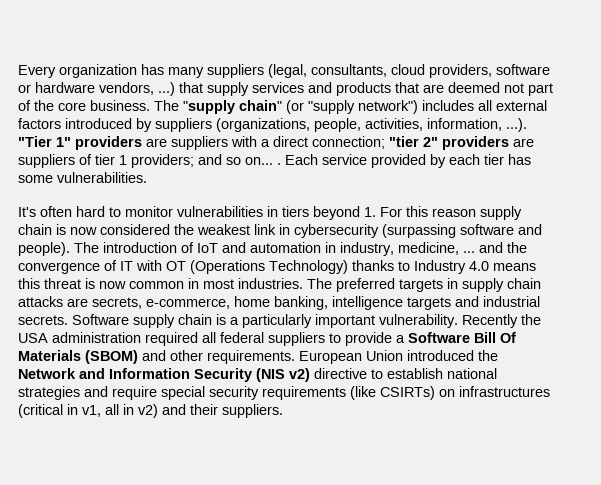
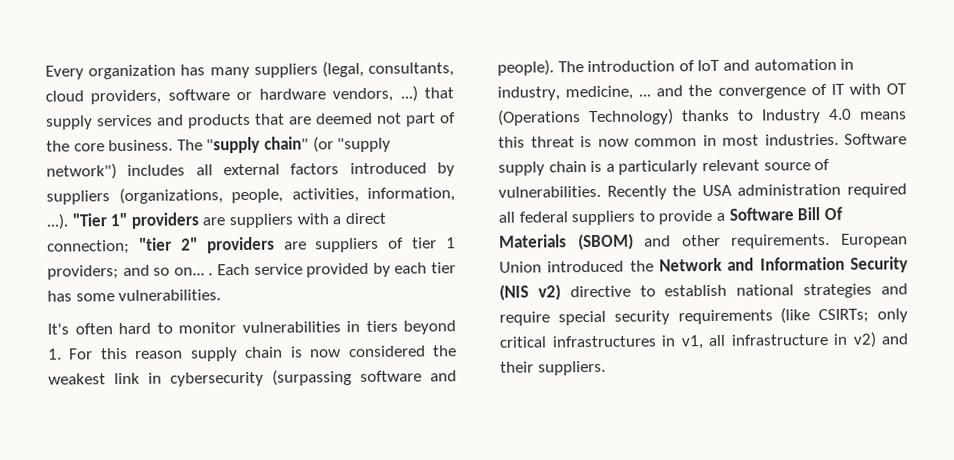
- The preferred targets in supply chain attacks are secrets, e-commerce, home banking, intelligence targets and industrial secrets.
- Software supply chain is a particularly important vulnerability.
+ Software supply chain is a particularly relevant source of vulnerabilities.
- European Union introduced the Network and Information Security (NIS v2) directive to establish national strategies and require special security requirements (like CSIRTs) on infrastructures (critical in v1, all in v2) and their suppliers.
+ European Union introduced the Network and Information Security (NIS v2) directive to establish national strategies and require special security requirements (like CSIRTs; only critical infrastructures in v1, all infrastructure in v2) and their suppliers.

